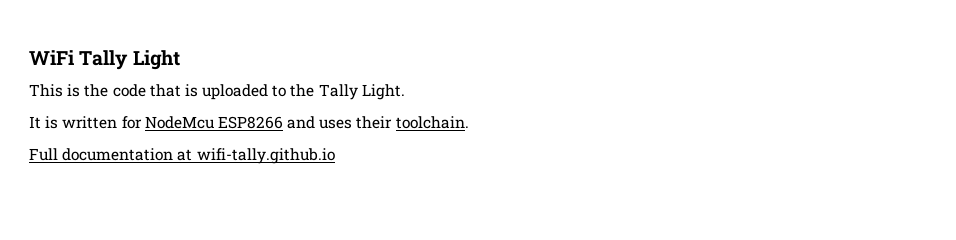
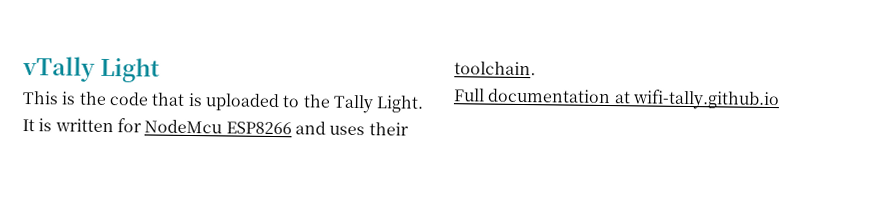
- WiFi Tally Light
+ vTally Light

